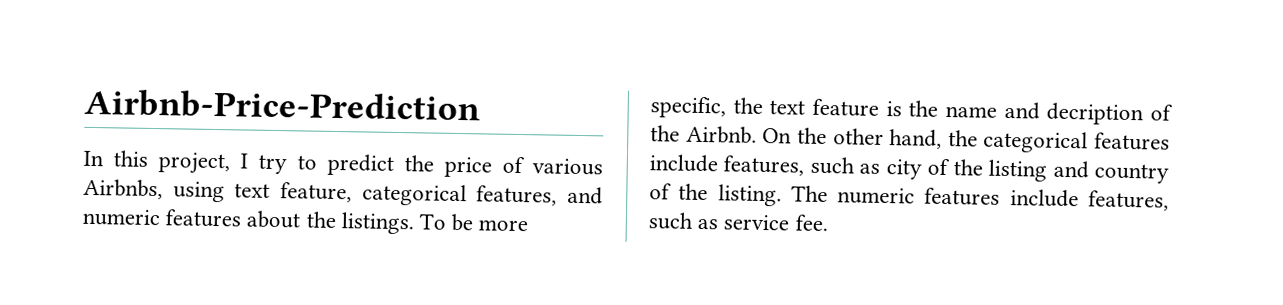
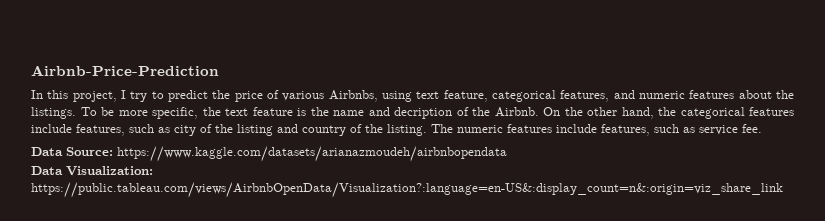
+ Data Source: https://www.kaggle.com/datasets/arianazmoudeh/airbnbopendata
+ Data Visualization: https://public.tableau.com/views/AirbnbOpenData/Visualization?:language=en-US&:display_count=n&:origin=viz_share_link

